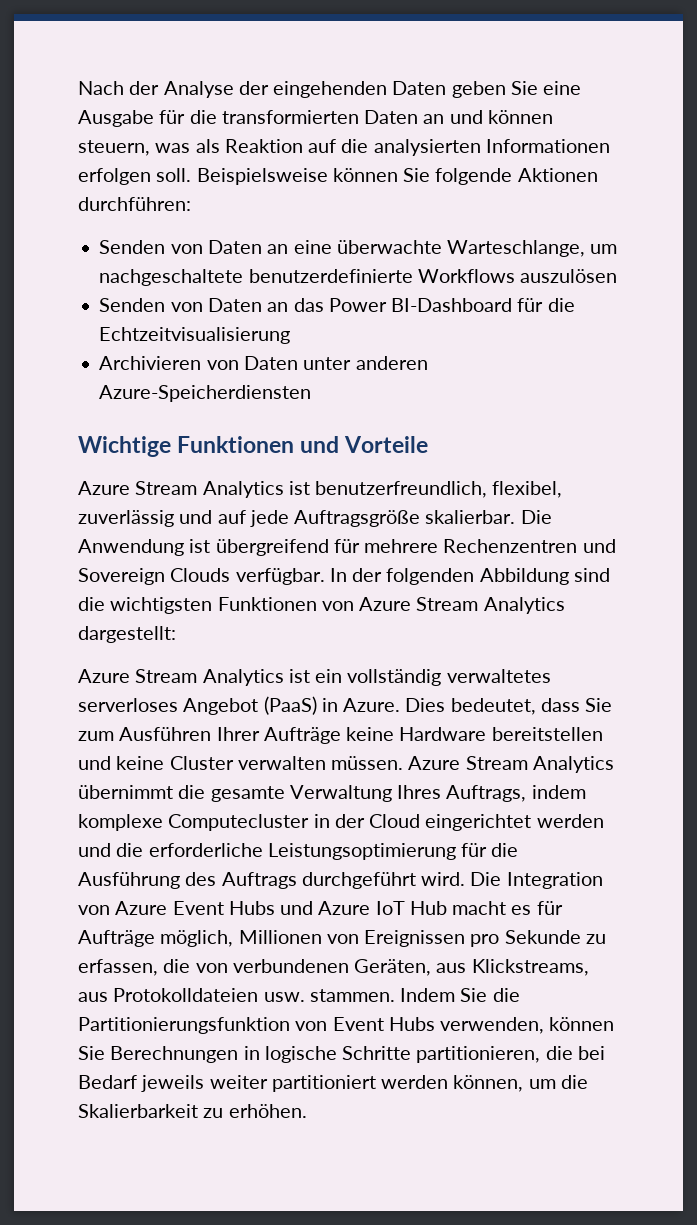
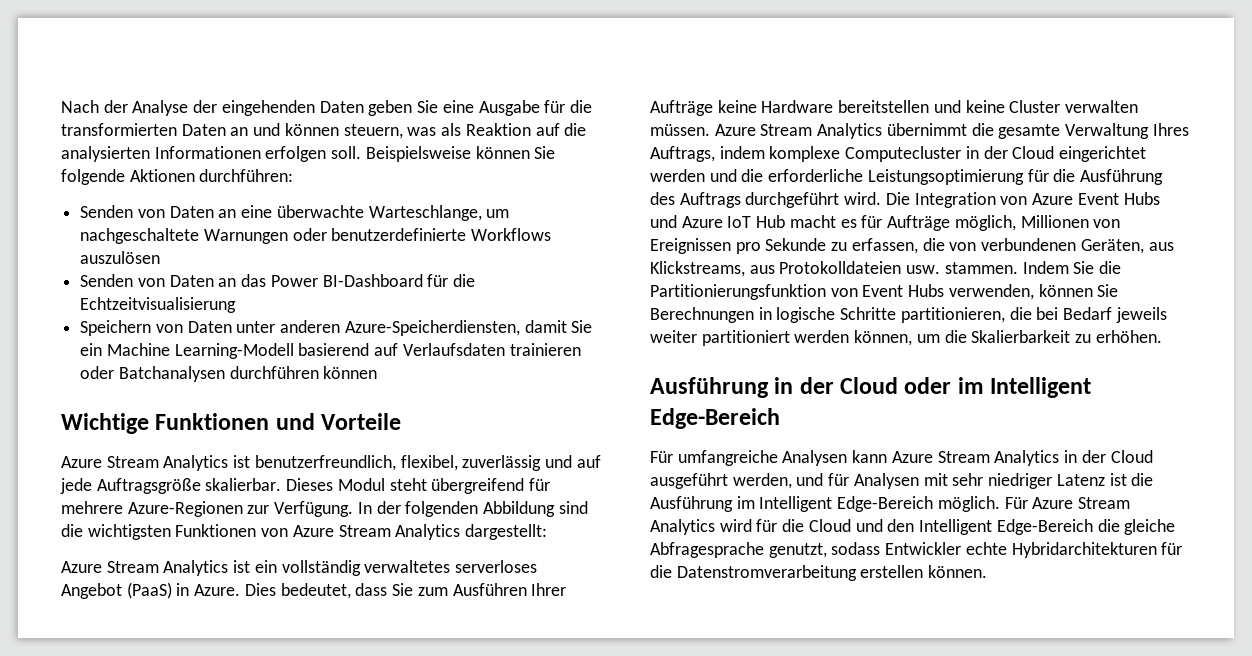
- Senden von Daten an eine überwachte Warteschlange, um nachgeschaltete benutzerdefinierte Workflows auszulösen
+ Senden von Daten an eine überwachte Warteschlange, um nachgeschaltete Warnungen oder benutzerdefinierte Workflows auszulösen
- Archivieren von Daten unter anderen Azure-Speicherdiensten
+ Speichern von Daten unter anderen Azure-Speicherdiensten, damit Sie ein Machine Learning-Modell basierend auf Verlaufsdaten trainieren oder Batchanalysen durchführen können
- Die Anwendung ist übergreifend für mehrere Rechenzentren und Sovereign Clouds verfügbar.
+ Dieses Modul steht übergreifend für mehrere Azure-Regionen zur Verfügung.
+ Ausführung in der Cloud oder im Intelligent Edge-Bereich
+ Für umfangreiche Analysen kann Azure Stream Analytics in der Cloud ausgeführt werden, und für Analysen mit sehr niedriger Latenz ist die Ausführung im Intelligent Edge-Bereich möglich. Für Azure Stream Analytics wird für die Cloud und den Intelligent Edge-Bereich die gleiche Abfragesprache genutzt, sodass Entwickler echte Hybridarchitekturen für die Datenstromverarbeitung erstellen können.

